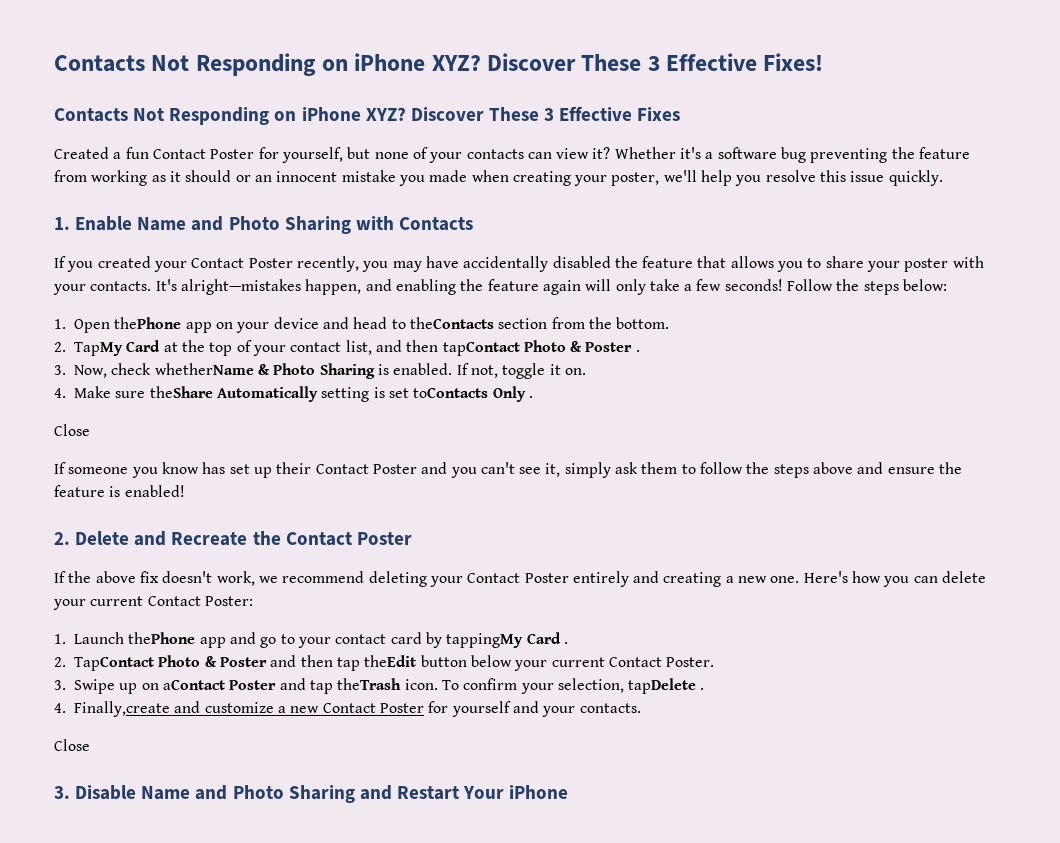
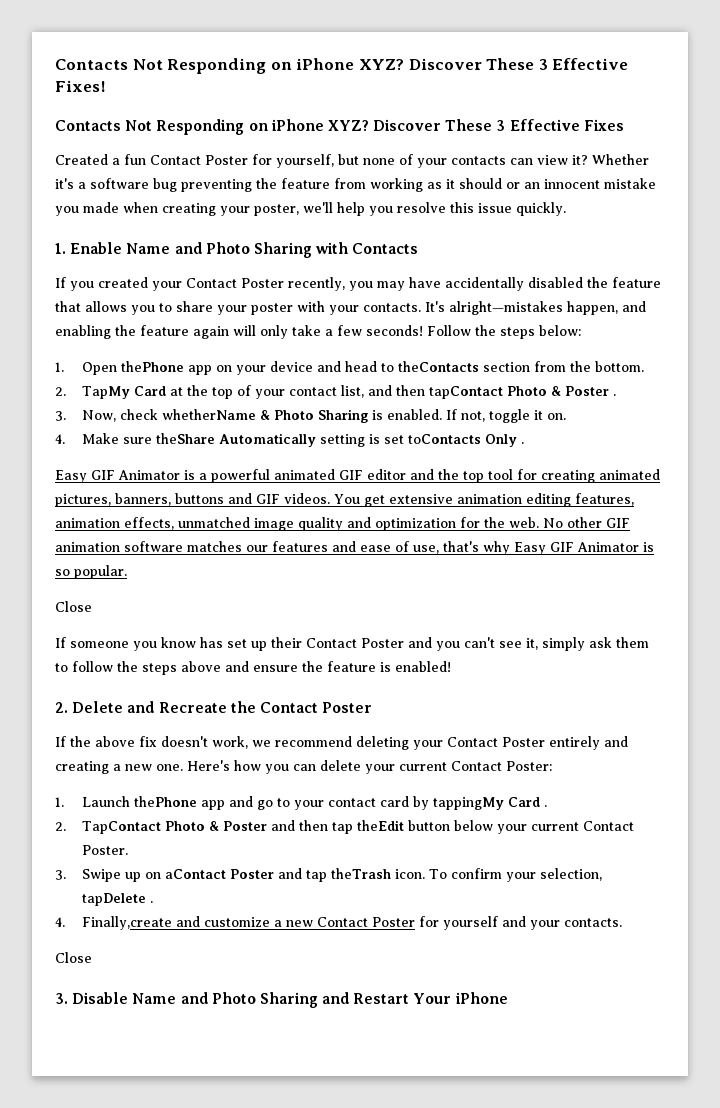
+ Easy GIF Animator is a powerful animated GIF editor and the top tool for creating animated pictures, banners, buttons and GIF videos. You get extensive animation editing features, animation effects, unmatched image quality and optimization for the web. No other GIF animation software matches our features and ease of use, that's why Easy GIF Animator is so popular.

